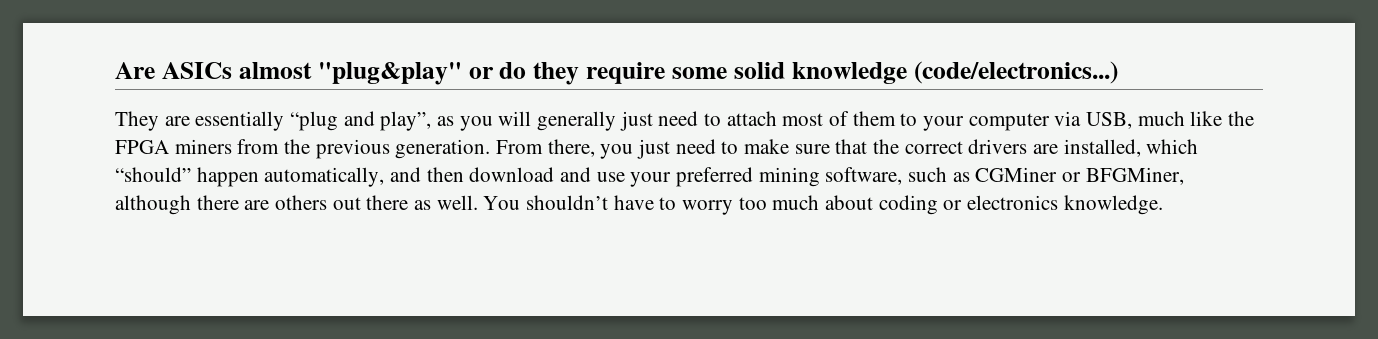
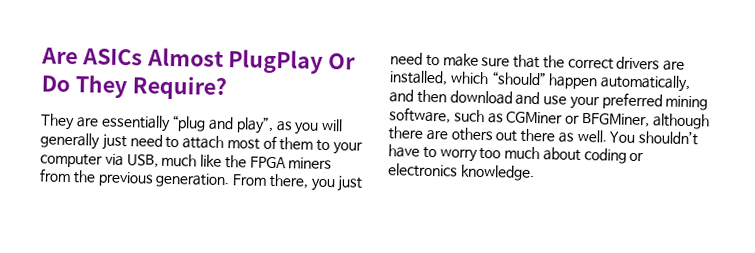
- Are ASICs almost "plug&play" or do they require some solid knowledge (code/electronics...)
+ Are ASICs Almost PlugPlay Or Do They Require?

